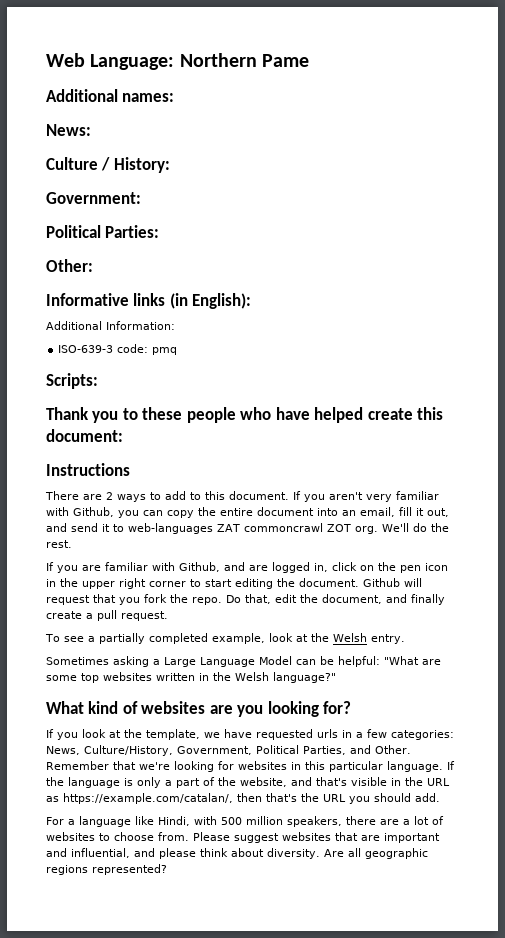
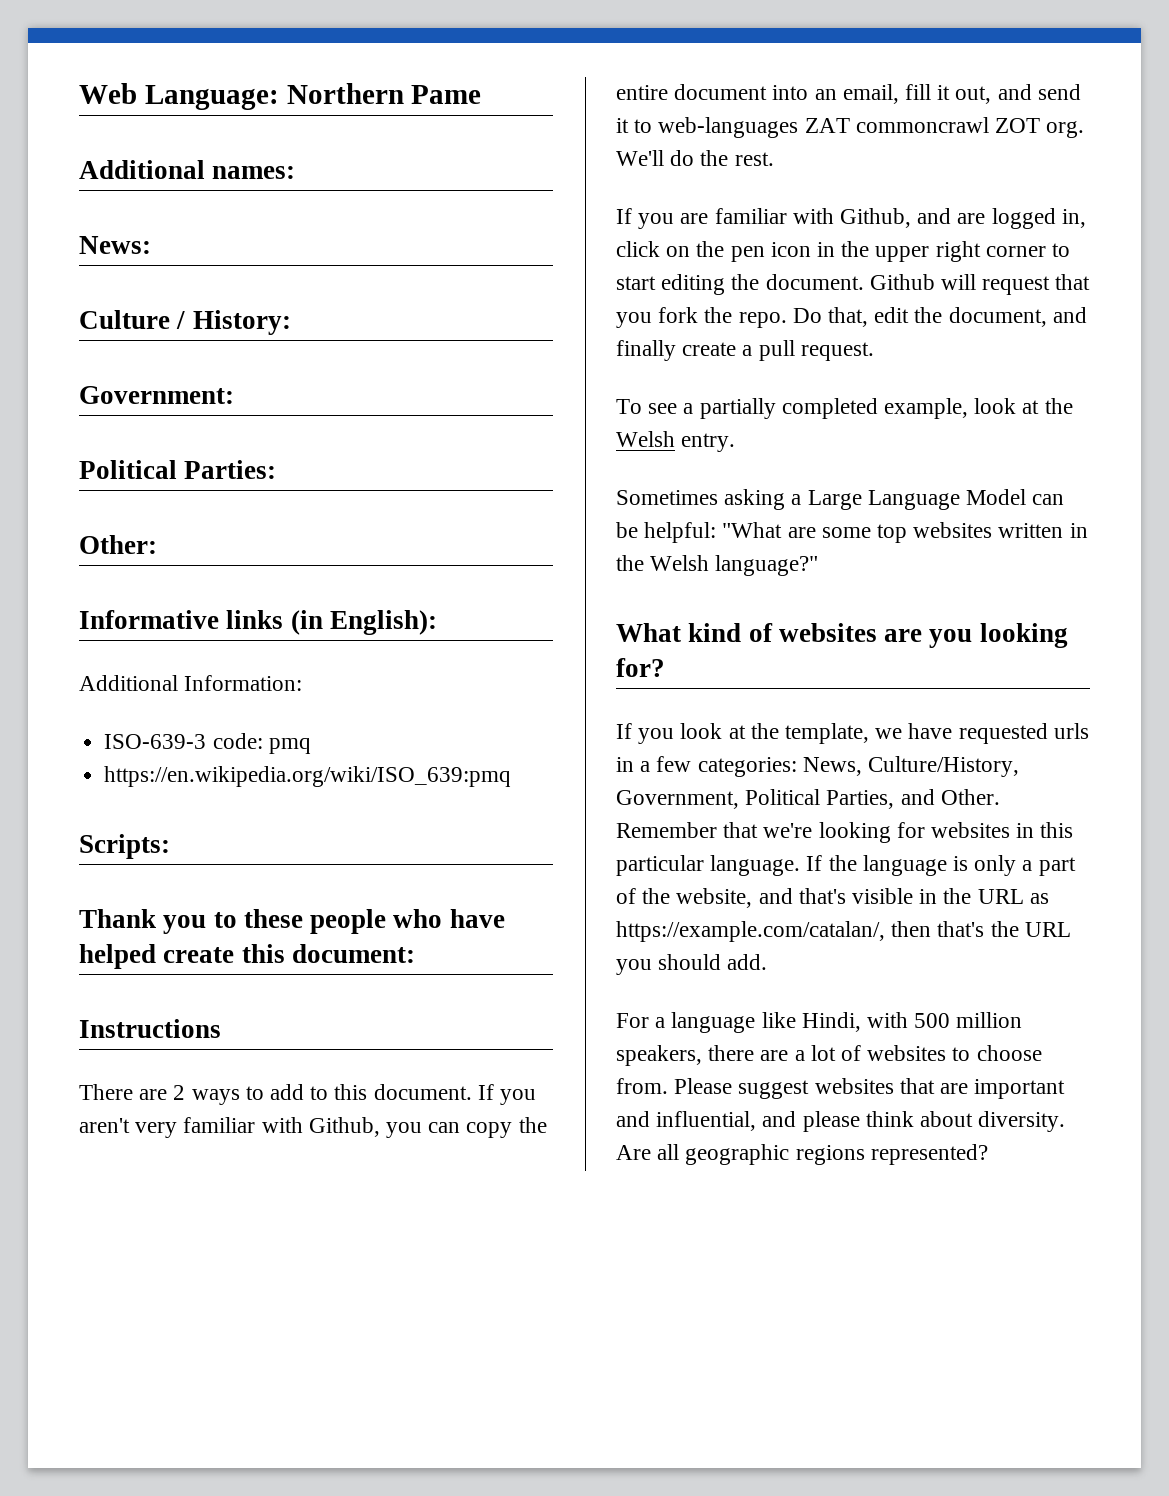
+ https://en.wikipedia.org/wiki/ISO_639:pmq

